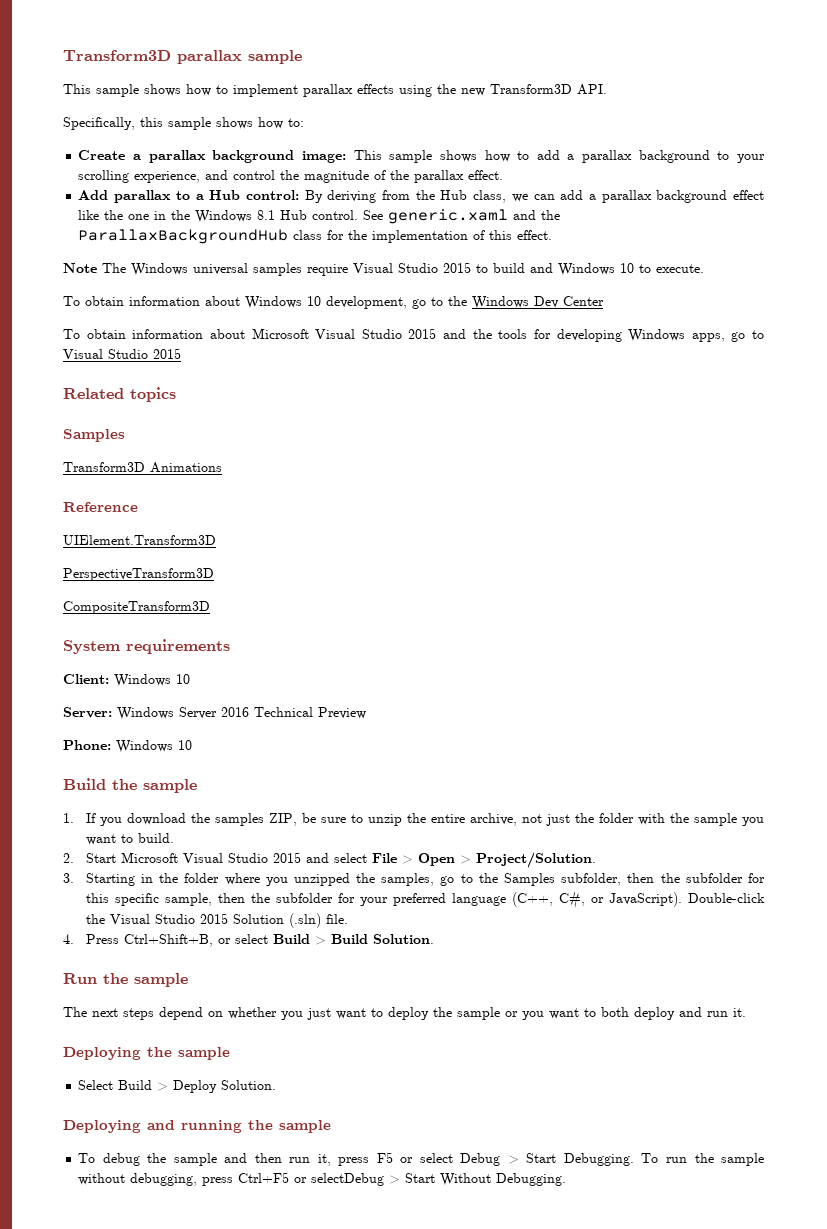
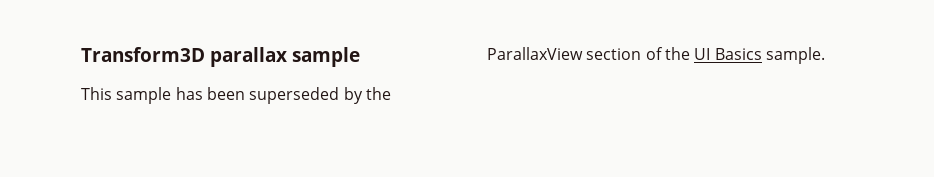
- This sample shows how to implement parallax effects using the new Transform3D API.
- Specifically, this sample shows how to:
- Create a parallax background image: This sample shows how to add a parallax background to your scrolling experience, and control the magnitude of the parallax effect.
- Add parallax to a Hub control: By deriving from the Hub class, we can add a parallax background effect like the one in the Windows 8.1 Hub control. See generic.xaml and the ParallaxBackgroundHub class for the implementation of this effect.
- Note The Windows universal samples require Visual Studio 2015 to build and Windows 10 to execute.
- To obtain information about Windows 10 development, go to the Windows Dev Center
- To obtain information about Microsoft Visual Studio 2015 and the tools for developing Windows apps, go to Visual Studio 2015
- Related topics
- Samples
- Transform3D Animations
- Reference
- UIElement.Transform3D
- PerspectiveTransform3D
- CompositeTransform3D
- System requirements
- Client: Windows 10
- Server: Windows Server 2016 Technical Preview
- Phone: Windows 10
- Build the sample
- 1. If you download the samples ZIP, be sure to unzip the entire archive, not just the folder with the sample you want to build.
- 2. Start Microsoft Visual Studio 2015 and select File > Open > Project/Solution.
- 3. Starting in the folder where you unzipped the samples, go to the Samples subfolder, then the subfolder for this specific sample, then the subfolder for your preferred language (C++, C#, or JavaScript). Double-click the Visual Studio 2015 Solution (.sln) file.
- 4. Press Ctrl+Shift+B, or select Build > Build Solution.
- Run the sample
- The next steps depend on whether you just want to deploy the sample or you want to both deploy and run it.
- Deploying the sample
- Select Build > Deploy Solution.
- Deploying and running the sample
- To debug the sample and then run it, press F5 or select Debug > Start Debugging. To run the sample without debugging, press Ctrl+F5 or selectDebug > Start Without Debugging.
+ This sample has been superseded by the ParallaxView section of the UI Basics sample.

